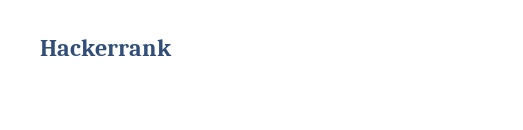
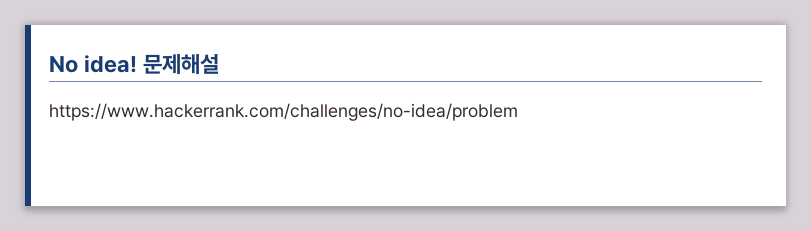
- Hackerrank
+ No idea! 문제해설
+ https://www.hackerrank.com/challenges/no-idea/problem

